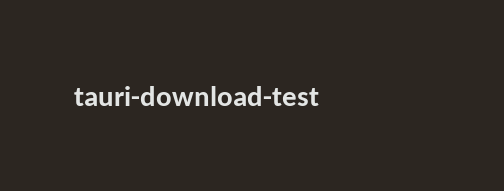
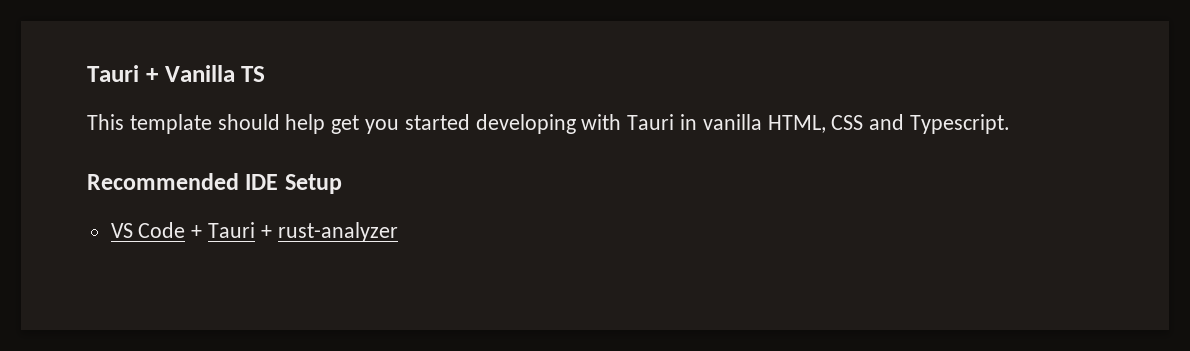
- tauri-download-test
+ Tauri + Vanilla TS
+ This template should help get you started developing with Tauri in vanilla HTML, CSS and Typescript.
+ Recommended IDE Setup
+ VS Code + Tauri + rust-analyzer

